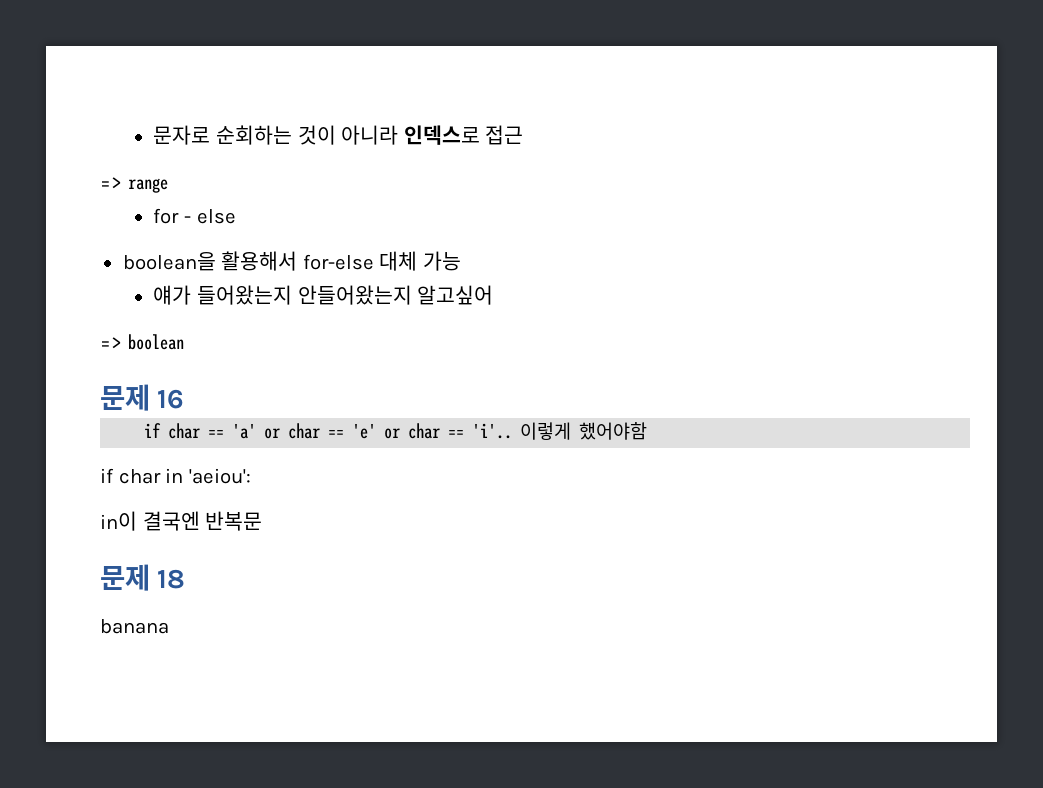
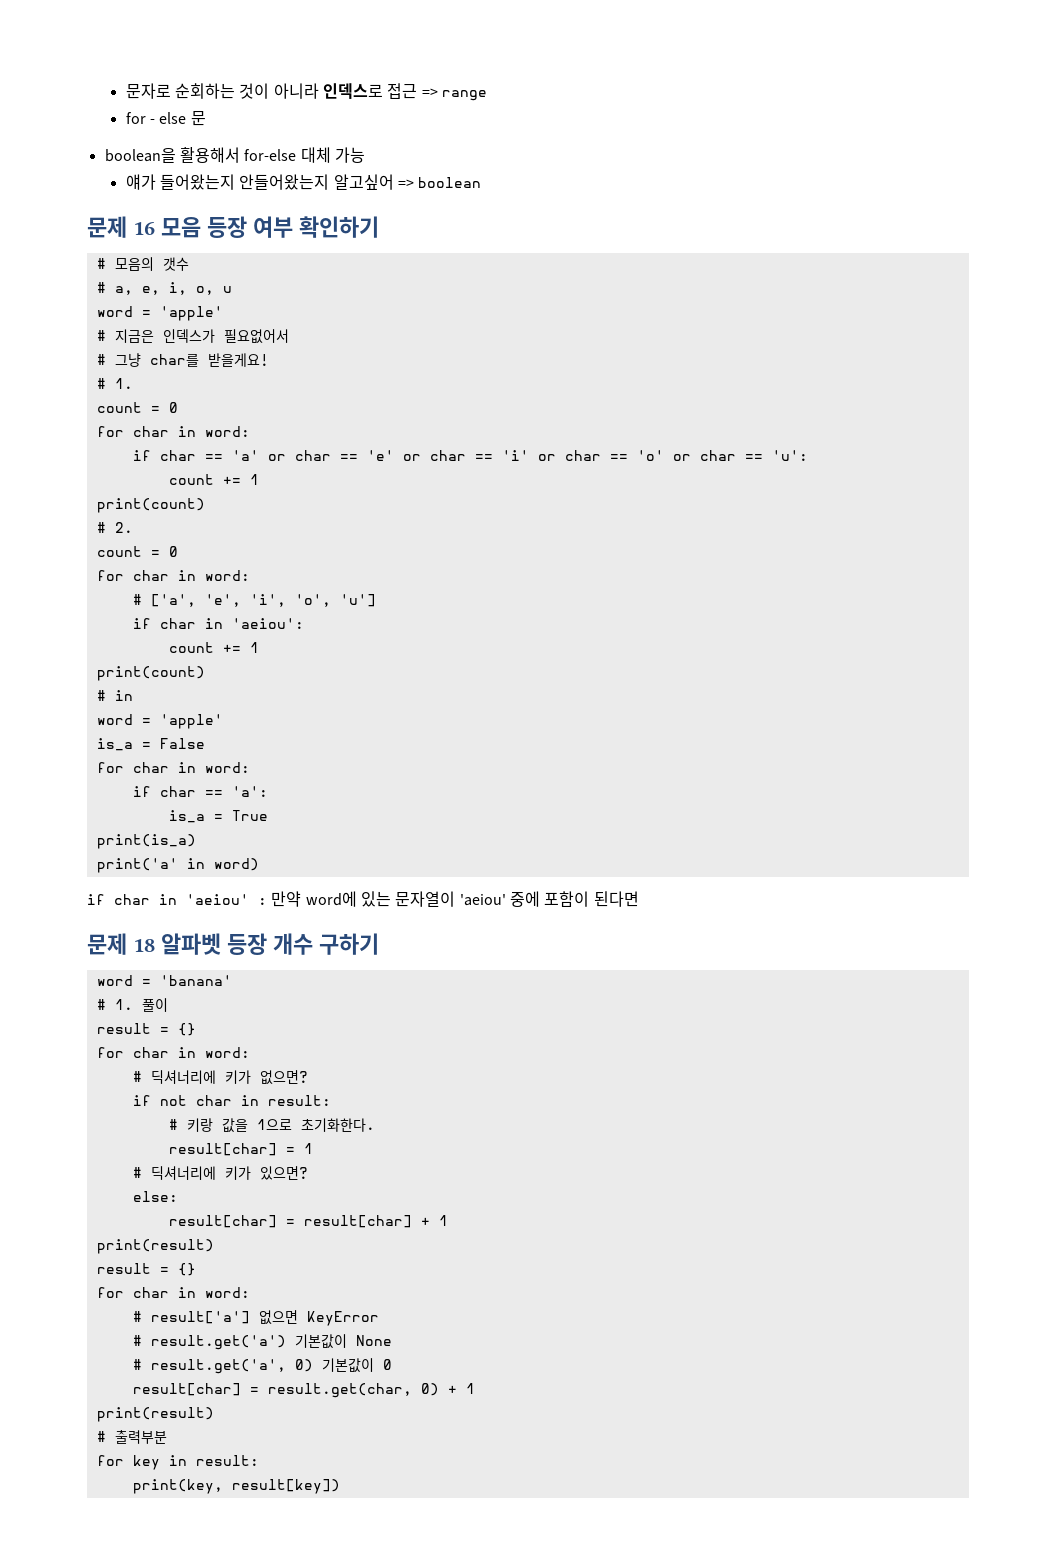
- 문자로 순회하는 것이 아니라 인덱스로 접근
- => range
+ 문자로 순회하는 것이 아니라 인덱스로 접근 => range
- for - else
+ for - else 문
- 얘가 들어왔는지 안들어왔는지 알고싶어
- => boolean
+ 얘가 들어왔는지 안들어왔는지 알고싶어 => boolean
- 문제 16
+ 문제 16 모음 등장 여부 확인하기
+ # 모음의 갯수
+ # a, e, i, o, u
+ word = 'apple'
+ # 지금은 인덱스가 필요없어서
+ # 그냥 char를 받을게요!
+ # 1.
+ count = 0
+ for char in word:
- if char == 'a' or char == 'e' or char == 'i'.. 이렇게 했어야함
+ if char == 'a' or char == 'e' or char == 'i' or char == 'o' or char == 'u':
+ count += 1
+ print(count)
+ # 2.
+ count = 0
+ for char in word:
+ # ['a', 'e', 'i', 'o', 'u']
  if char in 'aeiou':
- in이 결국엔 반복문
- 문제 18
- banana
+ count += 1
+ print(count)
+ # in
+ word = 'apple'
+ is_a = False
+ for char in word:
+ if char == 'a':
+ is_a = True
+ print(is_a)
+ print('a' in word)
+ if char in 'aeiou' : 만약 word에 있는 문자열이 'aeiou' 중에 포함이 된다면
+ 문제 18 알파벳 등장 개수 구하기
+ word = 'banana'
+ # 1. 풀이
+ result = {}
+ for char in word:
+ # 딕셔너리에 키가 없으면?
+ if not char in result:
+ # 키랑 값을 1으로 초기화한다.
+ result[char] = 1
+ # 딕셔너리에 키가 있으면?
+ else:
+ result[char] = result[char] + 1
+ print(result)
+ result = {}
+ for char in word:
+ # result['a'] 없으면 KeyError
+ # result.get('a') 기본값이 None
+ # result.get('a', 0) 기본값이 0
+ result[char] = result.get(char, 0) + 1
+ print(result)
+ # 출력부분
+ for key in result:
+ print(key, result[key])

